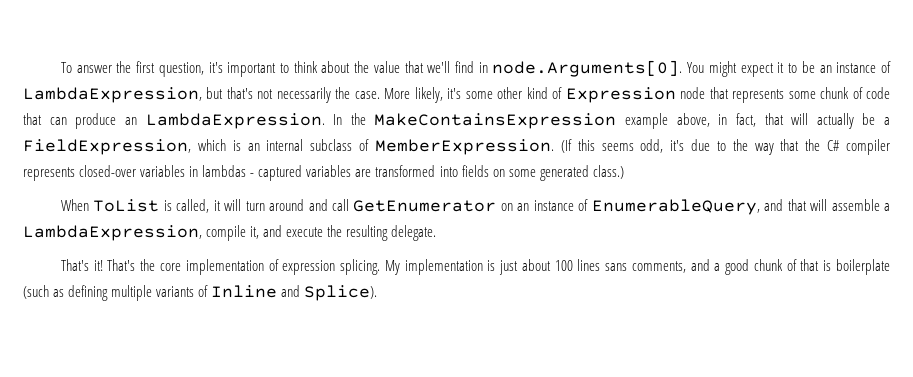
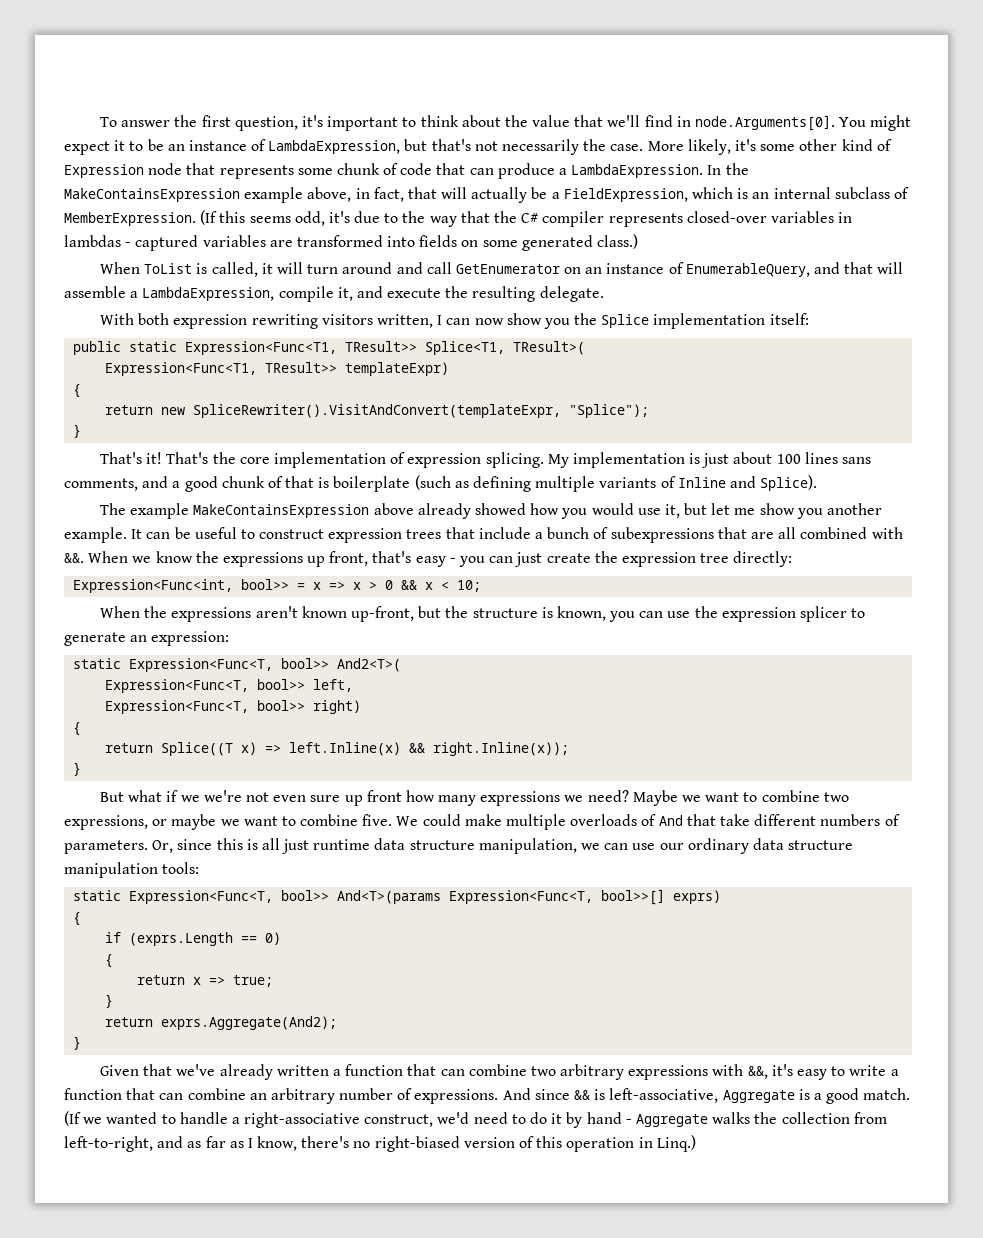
- More likely, it's some other kind of Expression node that represents some chunk of code that can produce an LambdaExpression.
+ More likely, it's some other kind of Expression node that represents some chunk of code that can produce a LambdaExpression.
+ With both expression rewriting visitors written, I can now show you the Splice implementation itself:
+ public static Expression<Func<T1, TResult>> Splice<T1, TResult>(
+ Expression<Func<T1, TResult>> templateExpr)
+ {
+ return new SpliceRewriter().VisitAndConvert(templateExpr, "Splice");
+ }
+ The example MakeContainsExpression above already showed how you would use it, but let me show you another example. It can be useful to construct expression trees that include a bunch of subexpressions that are all combined with &&. When we know the expressions up front, that's easy - you can just create the expression tree directly:
+ Expression<Func<int, bool>> = x => x > 0 && x < 10;
+ When the expressions aren't known up-front, but the structure is known, you can use the expression splicer to generate an expression:
+ static Expression<Func<T, bool>> And2<T>(
+ Expression<Func<T, bool>> left,
+ Expression<Func<T, bool>> right)
+ {
+ return Splice((T x) => left.Inline(x) && right.Inline(x));
+ }
+ But what if we we're not even sure up front how many expressions we need? Maybe we want to combine two expressions, or maybe we want to combine five. We could make multiple overloads of And that take different numbers of parameters. Or, since this is all just runtime data structure manipulation, we can use our ordinary data structure manipulation tools:
+ static Expression<Func<T, bool>> And<T>(params Expression<Func<T, bool>>[] exprs)
+ {
+ if (exprs.Length == 0)
+ {
+ return x => true;
+ }
+ return exprs.Aggregate(And2);
+ }
+ Given that we've already written a function that can combine two arbitrary expressions with &&, it's easy to write a function that can combine an arbitrary number of expressions. And since && is left-associative, Aggregate is a good match. (If we wanted to handle a right-associative construct, we'd need to do it by hand - Aggregate walks the collection from left-to-right, and as far as I know, there's no right-biased version of this operation in Linq.)

